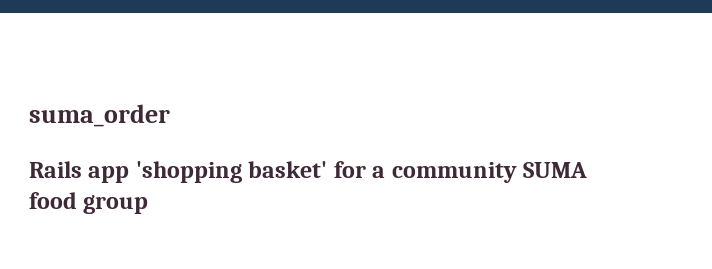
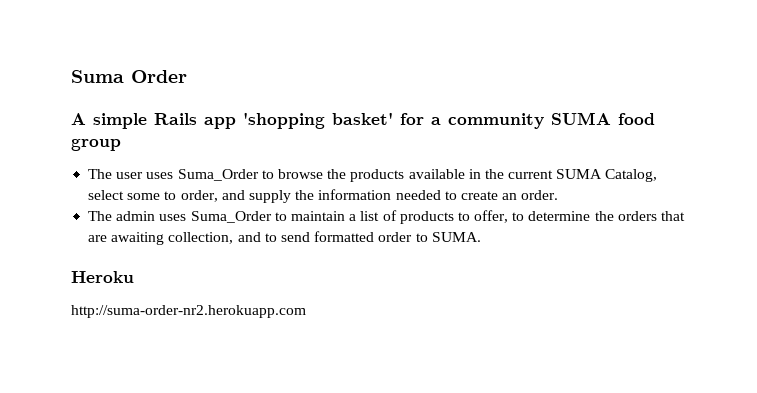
- suma_order
- Rails app 'shopping basket' for a community SUMA food group
+ Suma Order
+ A simple Rails app 'shopping basket' for a community SUMA food group
+ The user uses Suma_Order to browse the products available in the current SUMA Catalog, select some to order, and supply the information needed to create an order.
+ The admin uses Suma_Order to maintain a list of products to offer, to determine the orders that are awaiting collection, and to send formatted order to SUMA.
+ Heroku
+ http://suma-order-nr2.herokuapp.com

